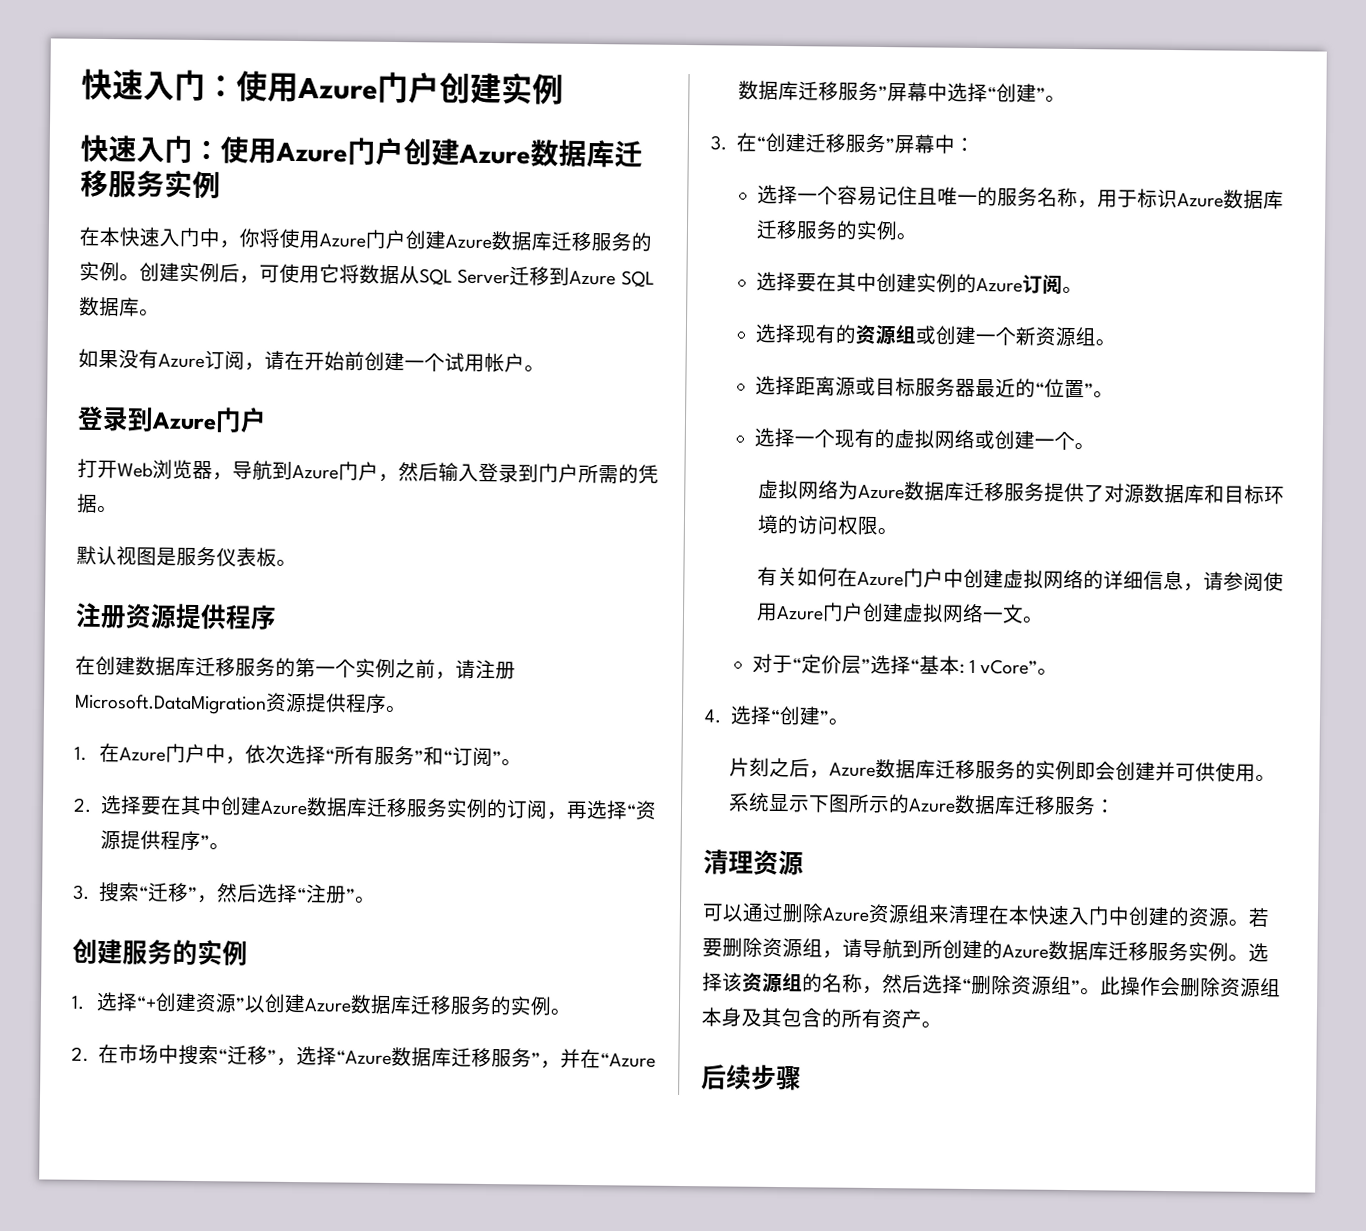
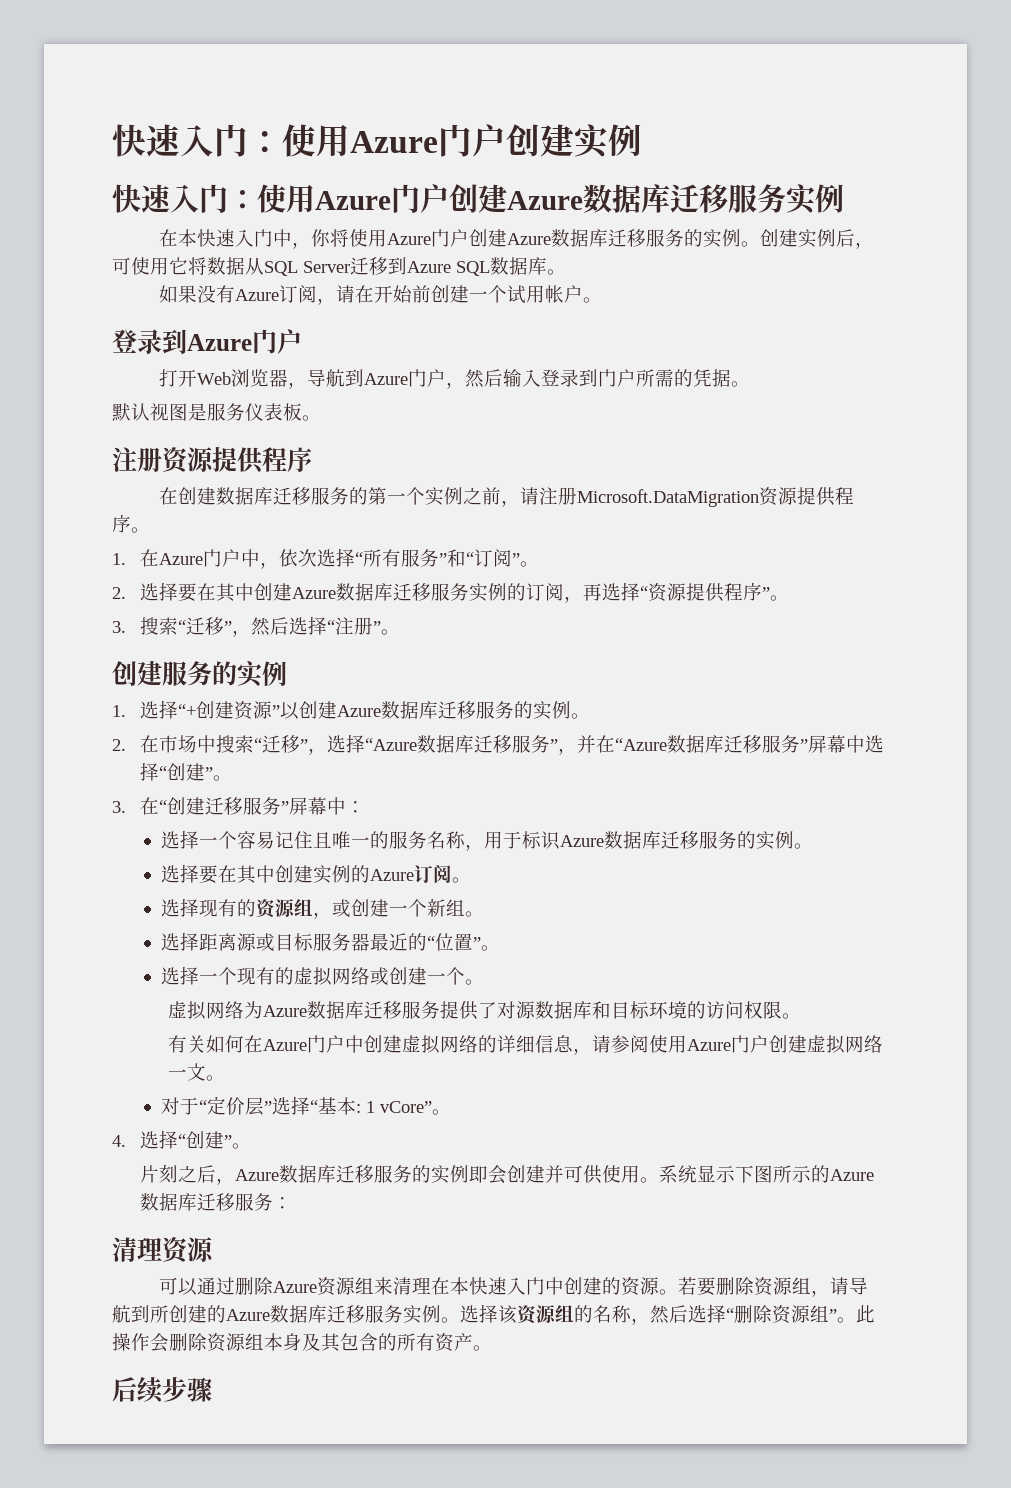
- 选择现有的资源组或创建一个新资源组。
+ 选择现有的资源组，或创建一个新组。

